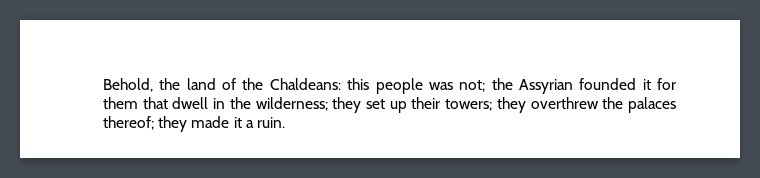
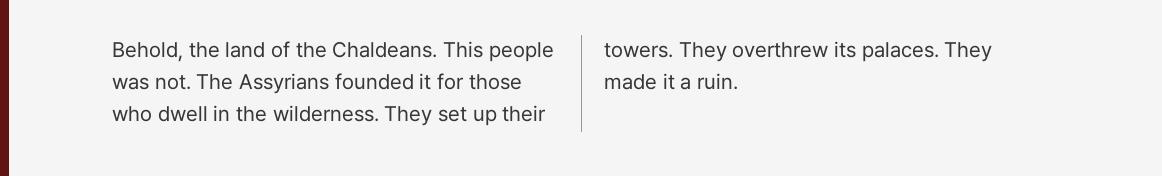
- Behold, the land of the Chaldeans: this people was not; the Assyrian founded it for them that dwell in the wilderness; they set up their towers; they overthrew the palaces thereof; they made it a ruin.
+ Behold, the land of the Chaldeans. This people was not. The Assyrians founded it for those who dwell in the wilderness. They set up their towers. They overthrew its palaces. They made it a ruin.

